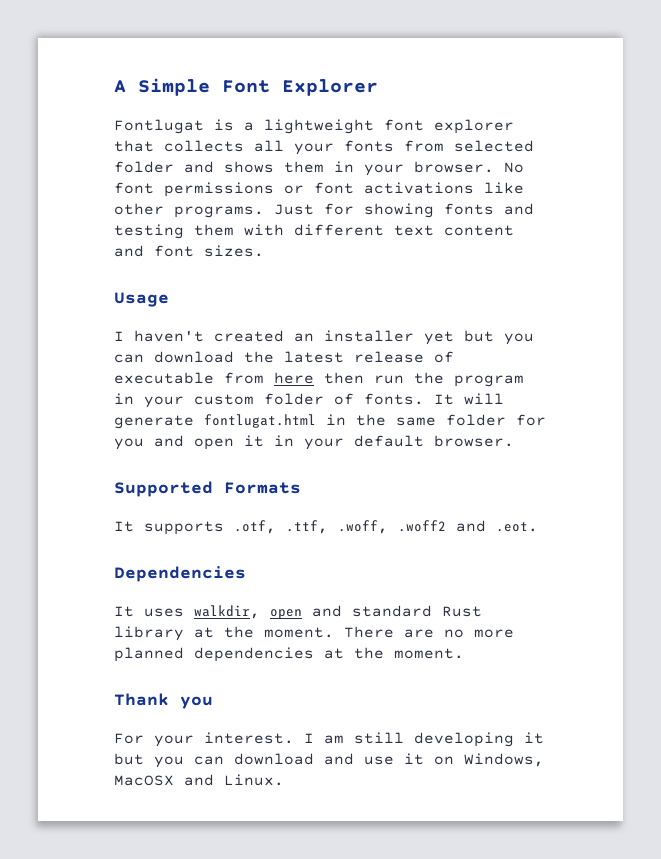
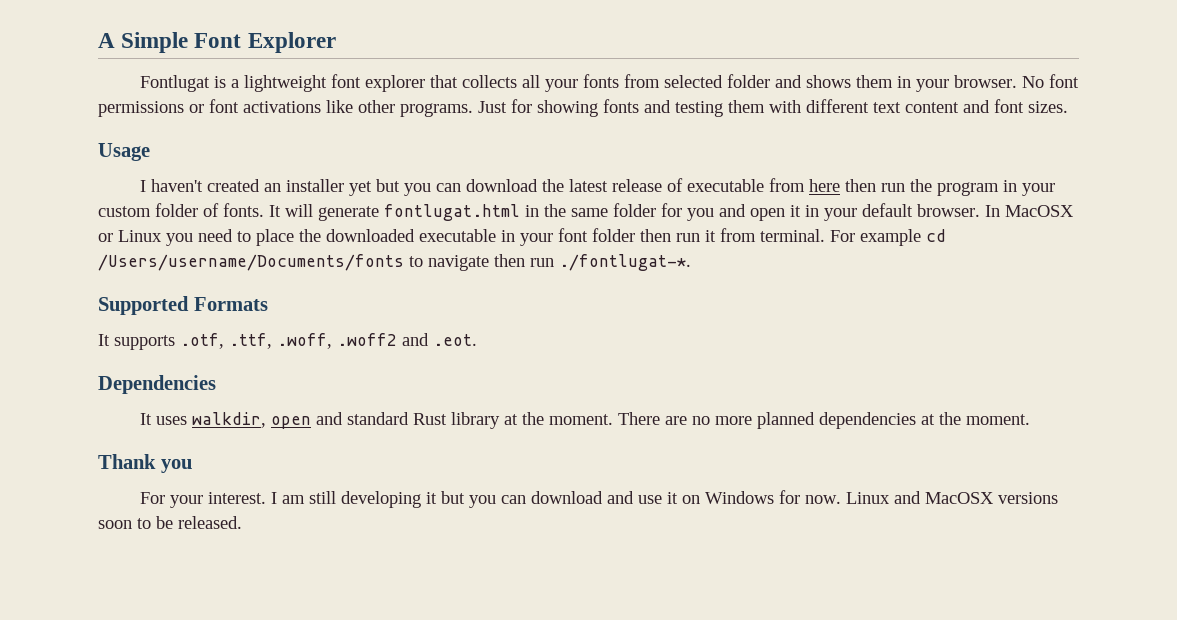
+ In MacOSX or Linux you need to place the downloaded executable in your font folder then run it from terminal. For example cd /Users/username/Documents/fonts to navigate then run ./fontlugat-*.
- I am still developing it but you can download and use it on Windows, MacOSX and Linux.
+ I am still developing it but you can download and use it on Windows for now. Linux and MacOSX versions soon to be released.

